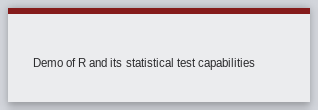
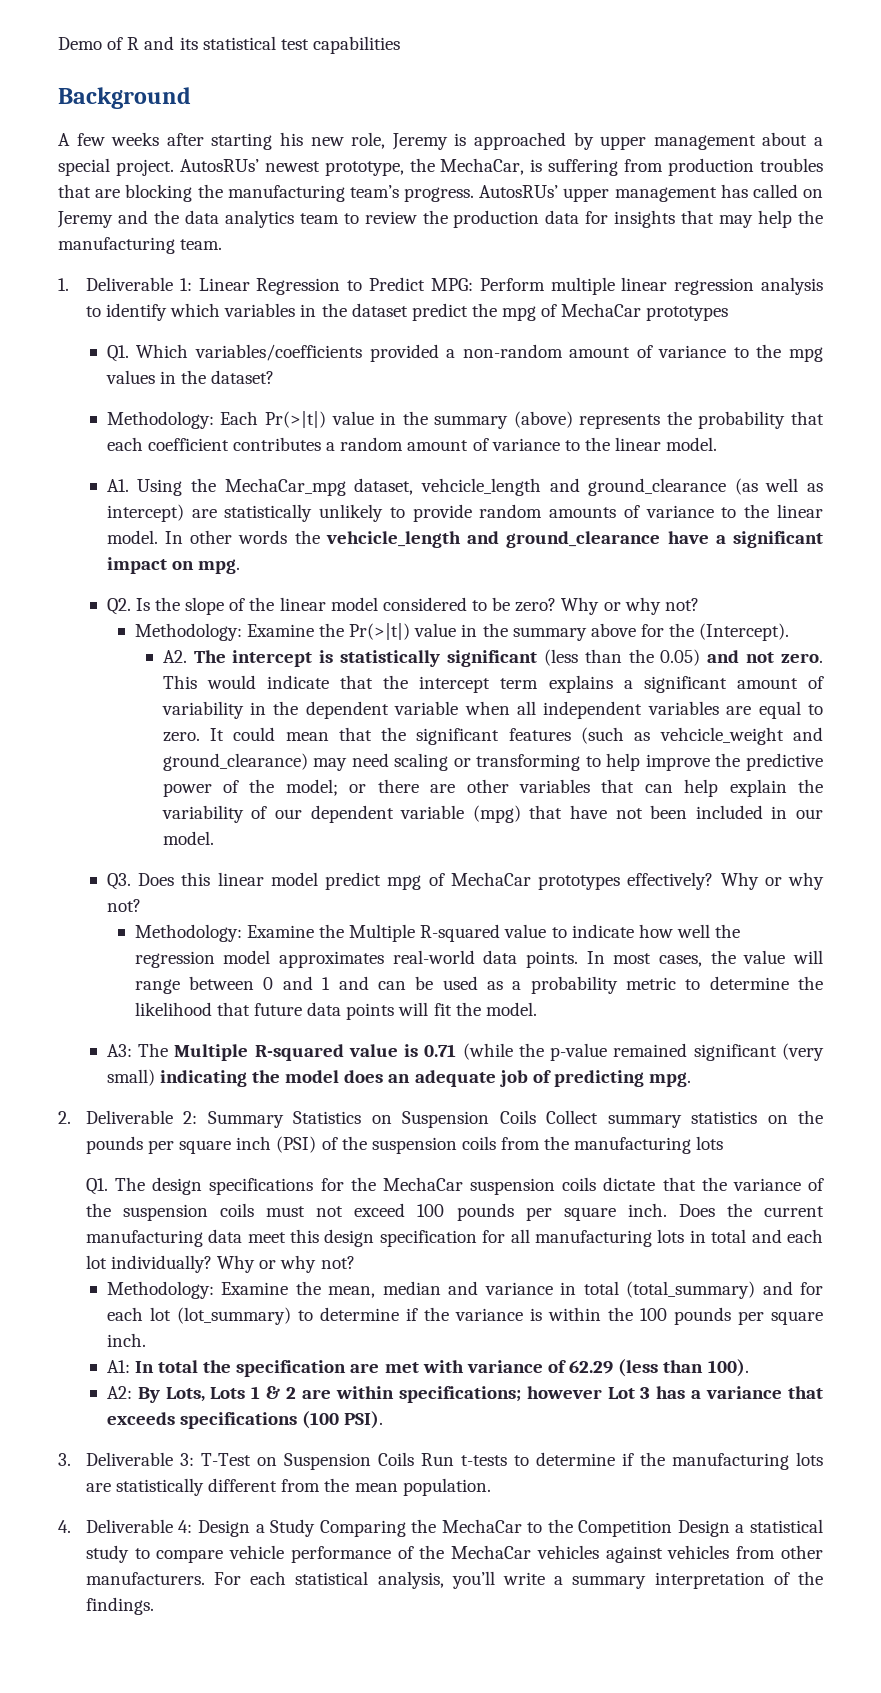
+ Background
+ A few weeks after starting his new role, Jeremy is approached by upper management about a special project. AutosRUs’ newest prototype, the MechaCar, is suffering from production troubles that are blocking the manufacturing team’s progress. AutosRUs’ upper management has called on Jeremy and the data analytics team to review the production data for insights that may help the manufacturing team.
+ 1. Deliverable 1: Linear Regression to Predict MPG: Perform multiple linear regression analysis to identify which variables in the dataset predict the mpg of MechaCar prototypes
+ Q1. Which variables/coefficients provided a non-random amount of variance to the mpg values in the dataset?
+ Methodology: Each Pr(>|t|) value in the summary (above) represents the probability that each coefficient contributes a random amount of variance to the linear model.
+ A1. Using the MechaCar_mpg dataset, vehcicle_length and ground_clearance (as well as intercept) are statistically unlikely to provide random amounts of variance to the linear model. In other words the vehcicle_length and ground_clearance have a significant impact on mpg.
+ Q2. Is the slope of the linear model considered to be zero? Why or why not?
+ Methodology: Examine the Pr(>|t|) value in the summary above for the (Intercept).
+ A2. The intercept is statistically significant (less than the 0.05) and not zero. This would indicate that the intercept term explains a significant amount of variability in the dependent variable when all independent variables are equal to zero. It could mean that the significant features (such as vehcicle_weight and ground_clearance) may need scaling or transforming to help improve the predictive power of the model; or there are other variables that can help explain the variability of our dependent variable (mpg) that have not been included in our model.
+ Q3. Does this linear model predict mpg of MechaCar prototypes effectively? Why or why not?
+ Methodology: Examine the Multiple R-squared value to indicate how well the regression model approximates real-world data points. In most cases, the value will range between 0 and 1 and can be used as a probability metric to determine the likelihood that future data points will fit the model.
+ A3: The Multiple R-squared value is 0.71 (while the p-value remained significant (very small) indicating the model does an adequate job of predicting mpg.
+ 2. Deliverable 2: Summary Statistics on Suspension Coils Collect summary statistics on the pounds per square inch (PSI) of the suspension coils from the manufacturing lots
+ Q1. The design specifications for the MechaCar suspension coils dictate that the variance of the suspension coils must not exceed 100 pounds per square inch. Does the current manufacturing data meet this design specification for all manufacturing lots in total and each lot individually? Why or why not?
+ Methodology: Examine the mean, median and variance in total (total_summary) and for each lot (lot_summary) to determine if the variance is within the 100 pounds per square inch.
+ A1: In total the specification are met with variance of 62.29 (less than 100).
+ A2: By Lots, Lots 1 & 2 are within specifications; however Lot 3 has a variance that exceeds specifications (100 PSI).
+ 3. Deliverable 3: T-Test on Suspension Coils Run t-tests to determine if the manufacturing lots are statistically different from the mean population.
+ 4. Deliverable 4: Design a Study Comparing the MechaCar to the Competition Design a statistical study to compare vehicle performance of the MechaCar vehicles against vehicles from other manufacturers. For each statistical analysis, you’ll write a summary interpretation of the findings.

